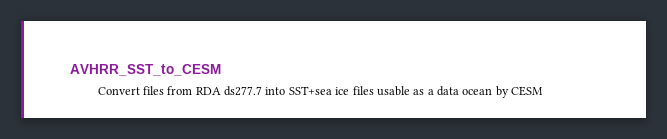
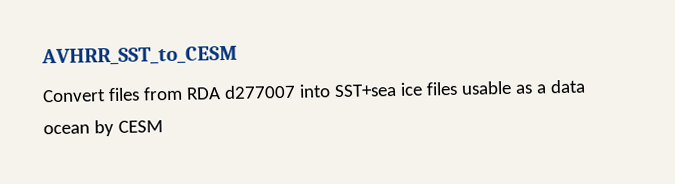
- Convert files from RDA ds277.7 into SST+sea ice files usable as a data ocean by CESM
+ Convert files from RDA d277007 into SST+sea ice files usable as a data ocean by CESM

